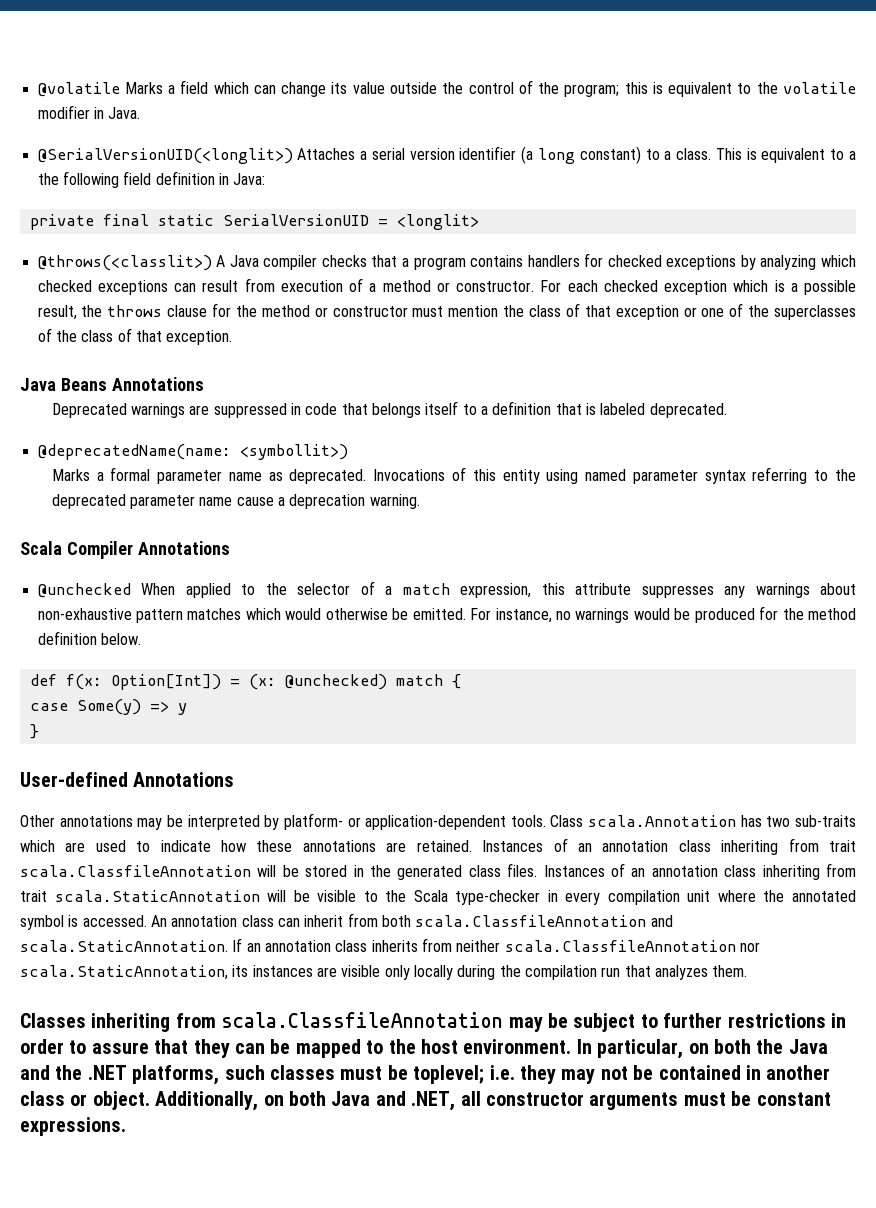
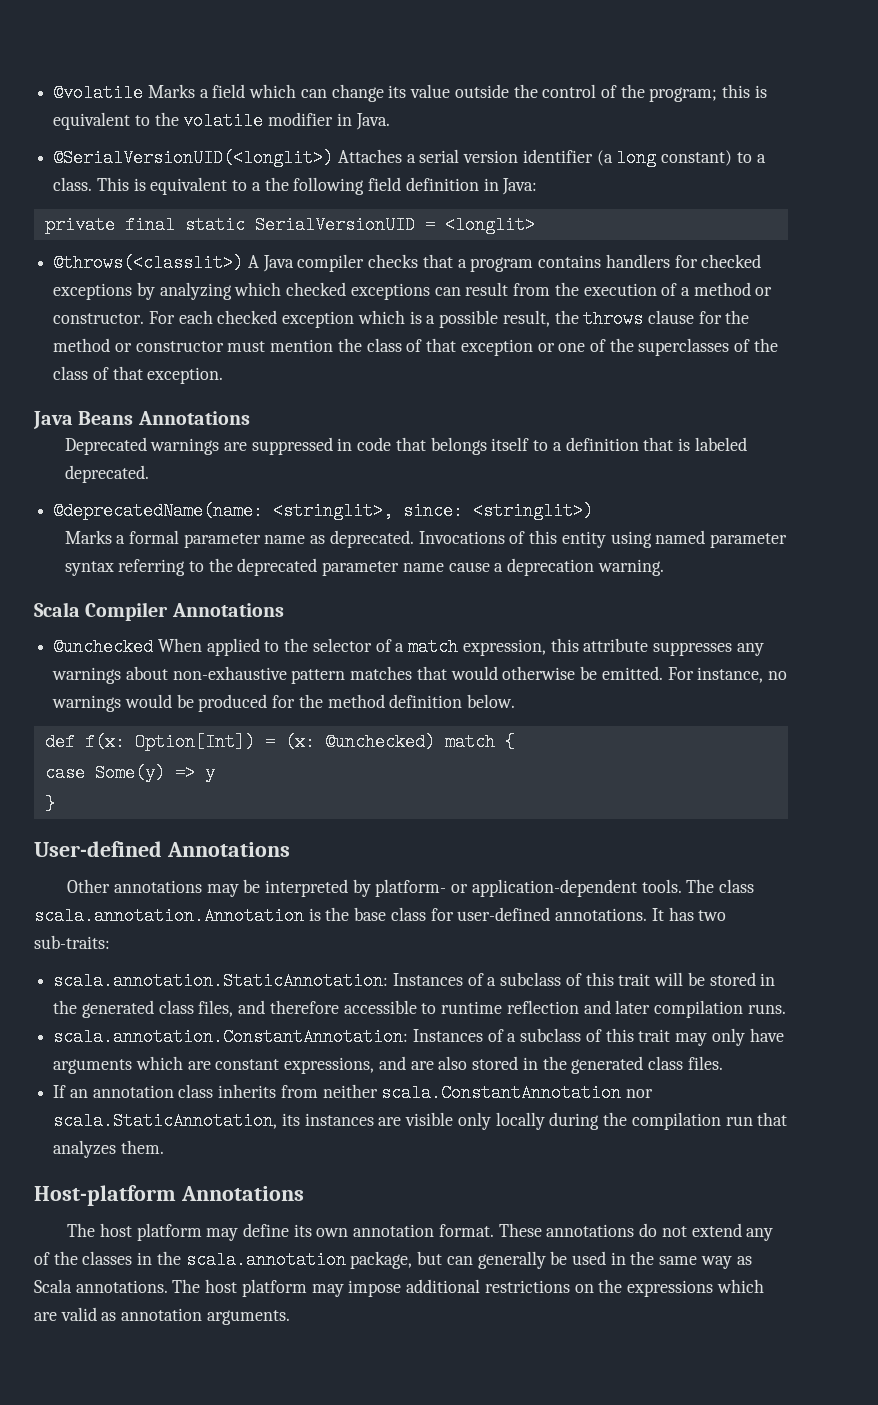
- @throws(<classlit>) A Java compiler checks that a program contains handlers for checked exceptions by analyzing which checked exceptions can result from execution of a method or constructor.
+ @throws(<classlit>) A Java compiler checks that a program contains handlers for checked exceptions by analyzing which checked exceptions can result from the execution of a method or constructor.
- @deprecatedName(name: <symbollit>)
+ @deprecatedName(name: <stringlit>, since: <stringlit>)
- @unchecked When applied to the selector of a match expression, this attribute suppresses any warnings about non-exhaustive pattern matches which would otherwise be emitted.
+ @unchecked When applied to the selector of a match expression, this attribute suppresses any warnings about non-exhaustive pattern matches that would otherwise be emitted.
- Class scala.Annotation has two sub-traits which are used to indicate how these annotations are retained. Instances of an annotation class inheriting from trait scala.ClassfileAnnotation will be stored in the generated class files. Instances of an annotation class inheriting from trait scala.StaticAnnotation will be visible to the Scala type-checker in every compilation unit where the annotated symbol is accessed. An annotation class can inherit from both scala.ClassfileAnnotation and scala.StaticAnnotation. If an annotation class inherits from neither scala.ClassfileAnnotation nor scala.StaticAnnotation, its instances are visible only locally during the compilation run that analyzes them.
+ The class scala.annotation.Annotation is the base class for user-defined annotations. It has two sub-traits:
+ scala.annotation.StaticAnnotation: Instances of a subclass of this trait will be stored in the generated class files, and therefore accessible to runtime reflection and later compilation runs.
+ scala.annotation.ConstantAnnotation: Instances of a subclass of this trait may only have arguments which are constant expressions, and are also stored in the generated class files.
+ If an annotation class inherits from neither scala.ConstantAnnotation nor scala.StaticAnnotation, its instances are visible only locally during the compilation run that analyzes them.
- Classes inheriting from scala.ClassfileAnnotation may be subject to further restrictions in order to assure that they can be mapped to the host environment. In particular, on both the Java and the .NET platforms, such classes must be toplevel; i.e. they may not be contained in another class or object. Additionally, on both Java and .NET, all constructor arguments must be constant expressions.
+ Host-platform Annotations
+ The host platform may define its own annotation format. These annotations do not extend any of the classes in the scala.annotation package, but can generally be used in the same way as Scala annotations. The host platform may impose additional restrictions on the expressions which are valid as annotation arguments.

